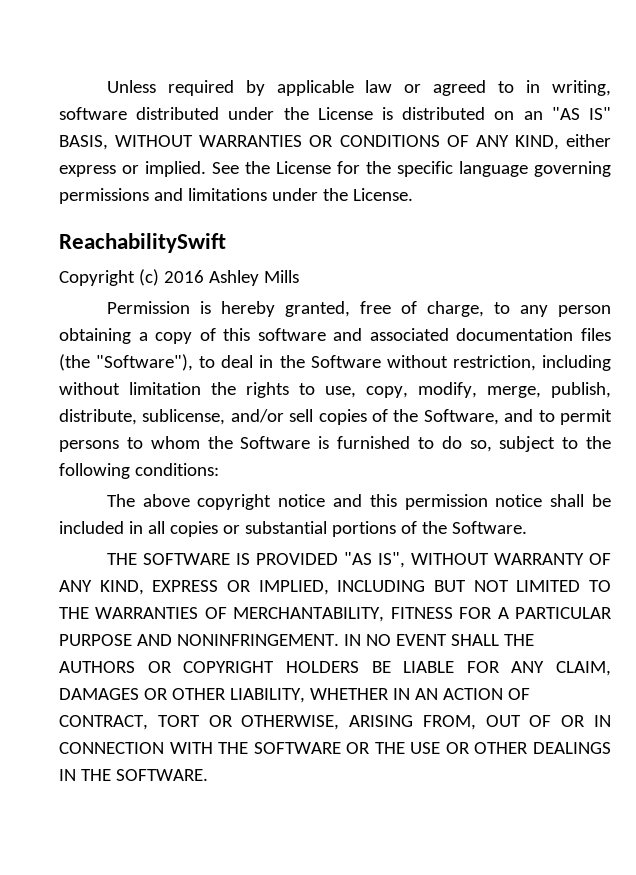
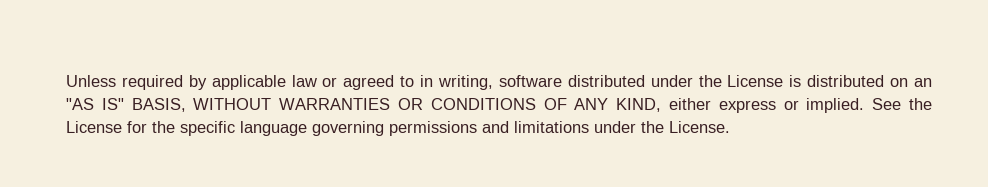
- ReachabilitySwift
- Copyright (c) 2016 Ashley Mills
- Permission is hereby granted, free of charge, to any person obtaining a copy of this software and associated documentation files (the "Software"), to deal in the Software without restriction, including without limitation the rights to use, copy, modify, merge, publish, distribute, sublicense, and/or sell copies of the Software, and to permit persons to whom the Software is furnished to do so, subject to the following conditions:
- The above copyright notice and this permission notice shall be included in all copies or substantial portions of the Software.
- THE SOFTWARE IS PROVIDED "AS IS", WITHOUT WARRANTY OF ANY KIND, EXPRESS OR IMPLIED, INCLUDING BUT NOT LIMITED TO THE WARRANTIES OF MERCHANTABILITY, FITNESS FOR A PARTICULAR PURPOSE AND NONINFRINGEMENT. IN NO EVENT SHALL THE AUTHORS OR COPYRIGHT HOLDERS BE LIABLE FOR ANY CLAIM, DAMAGES OR OTHER LIABILITY, WHETHER IN AN ACTION OF CONTRACT, TORT OR OTHERWISE, ARISING FROM, OUT OF OR IN CONNECTION WITH THE SOFTWARE OR THE USE OR OTHER DEALINGS IN THE SOFTWARE.

